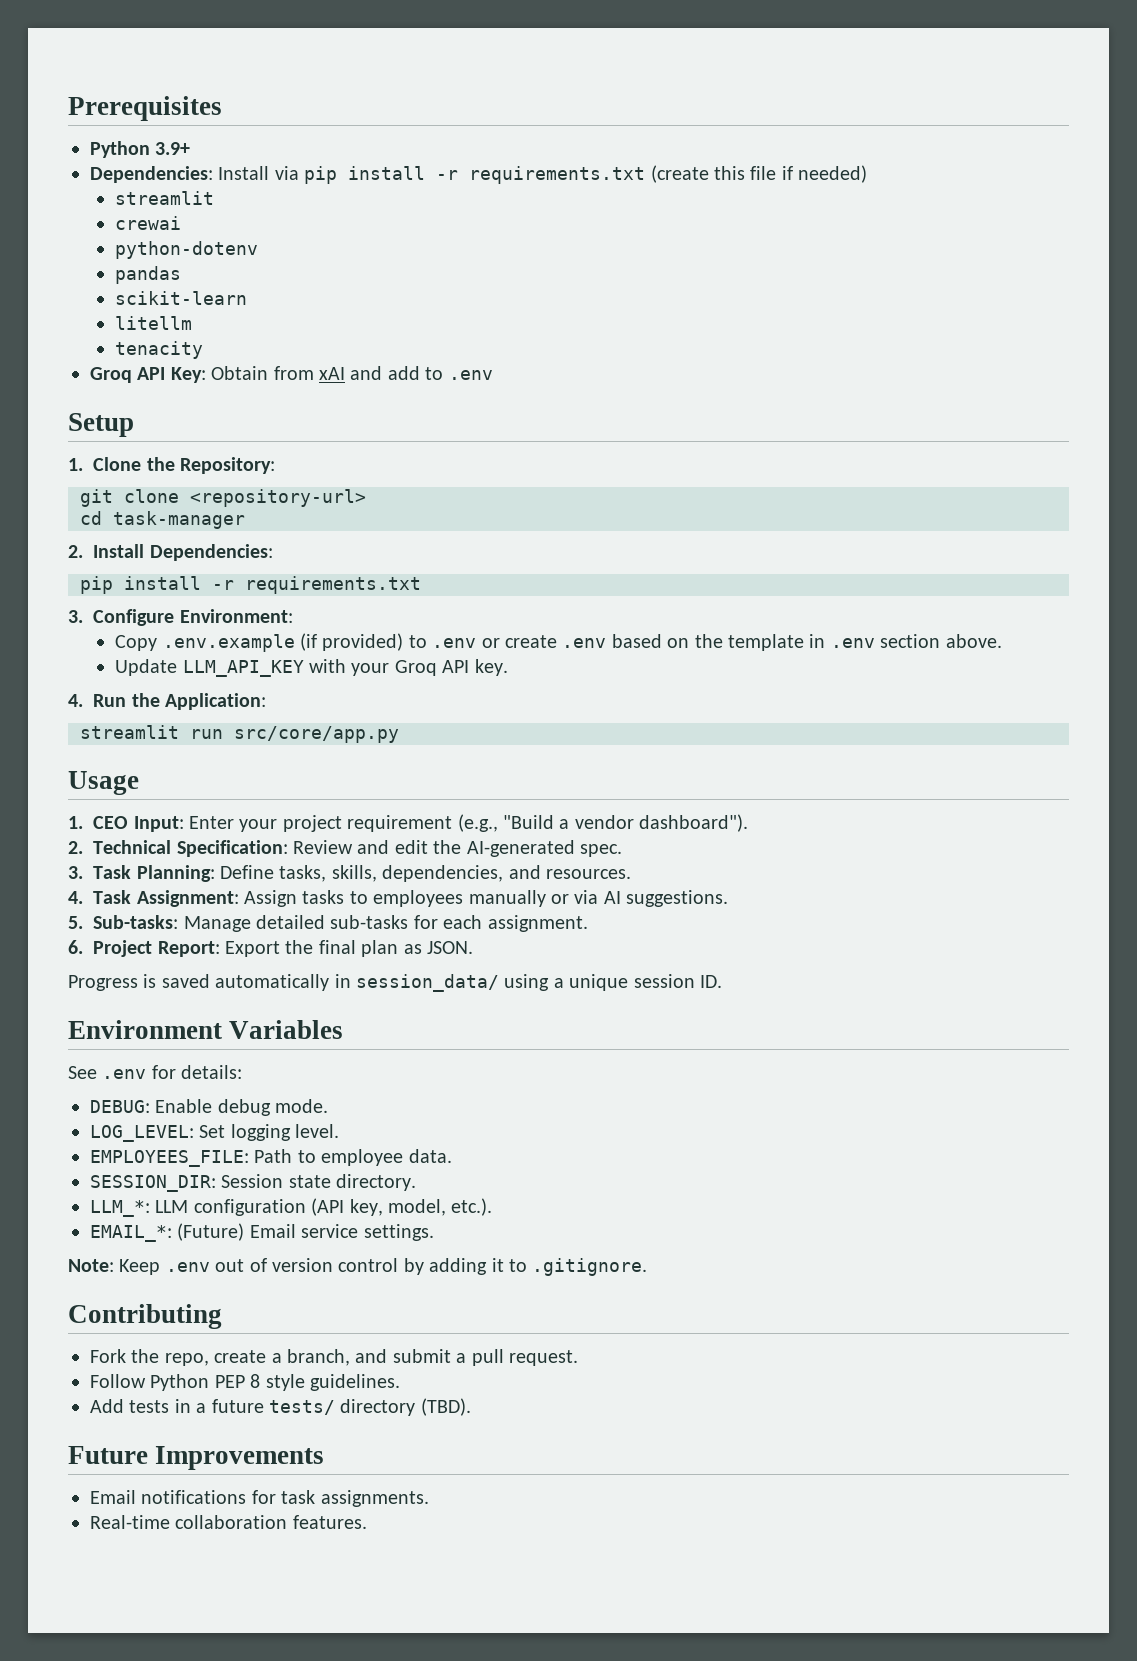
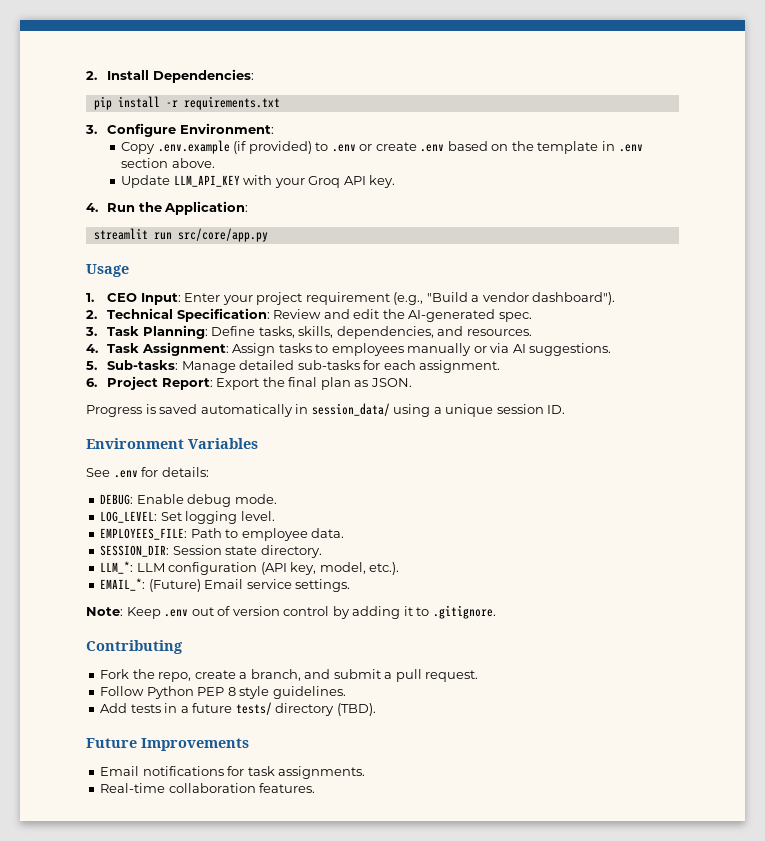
- Prerequisites
- Python 3.9+
- Dependencies: Install via pip install -r requirements.txt (create this file if needed)
- streamlit
- crewai
- python-dotenv
- pandas
- scikit-learn
- litellm
- tenacity
- Groq API Key: Obtain from xAI and add to .env
- Setup
- 1. Clone the Repository:
- git clone <repository-url>
- cd task-manager

